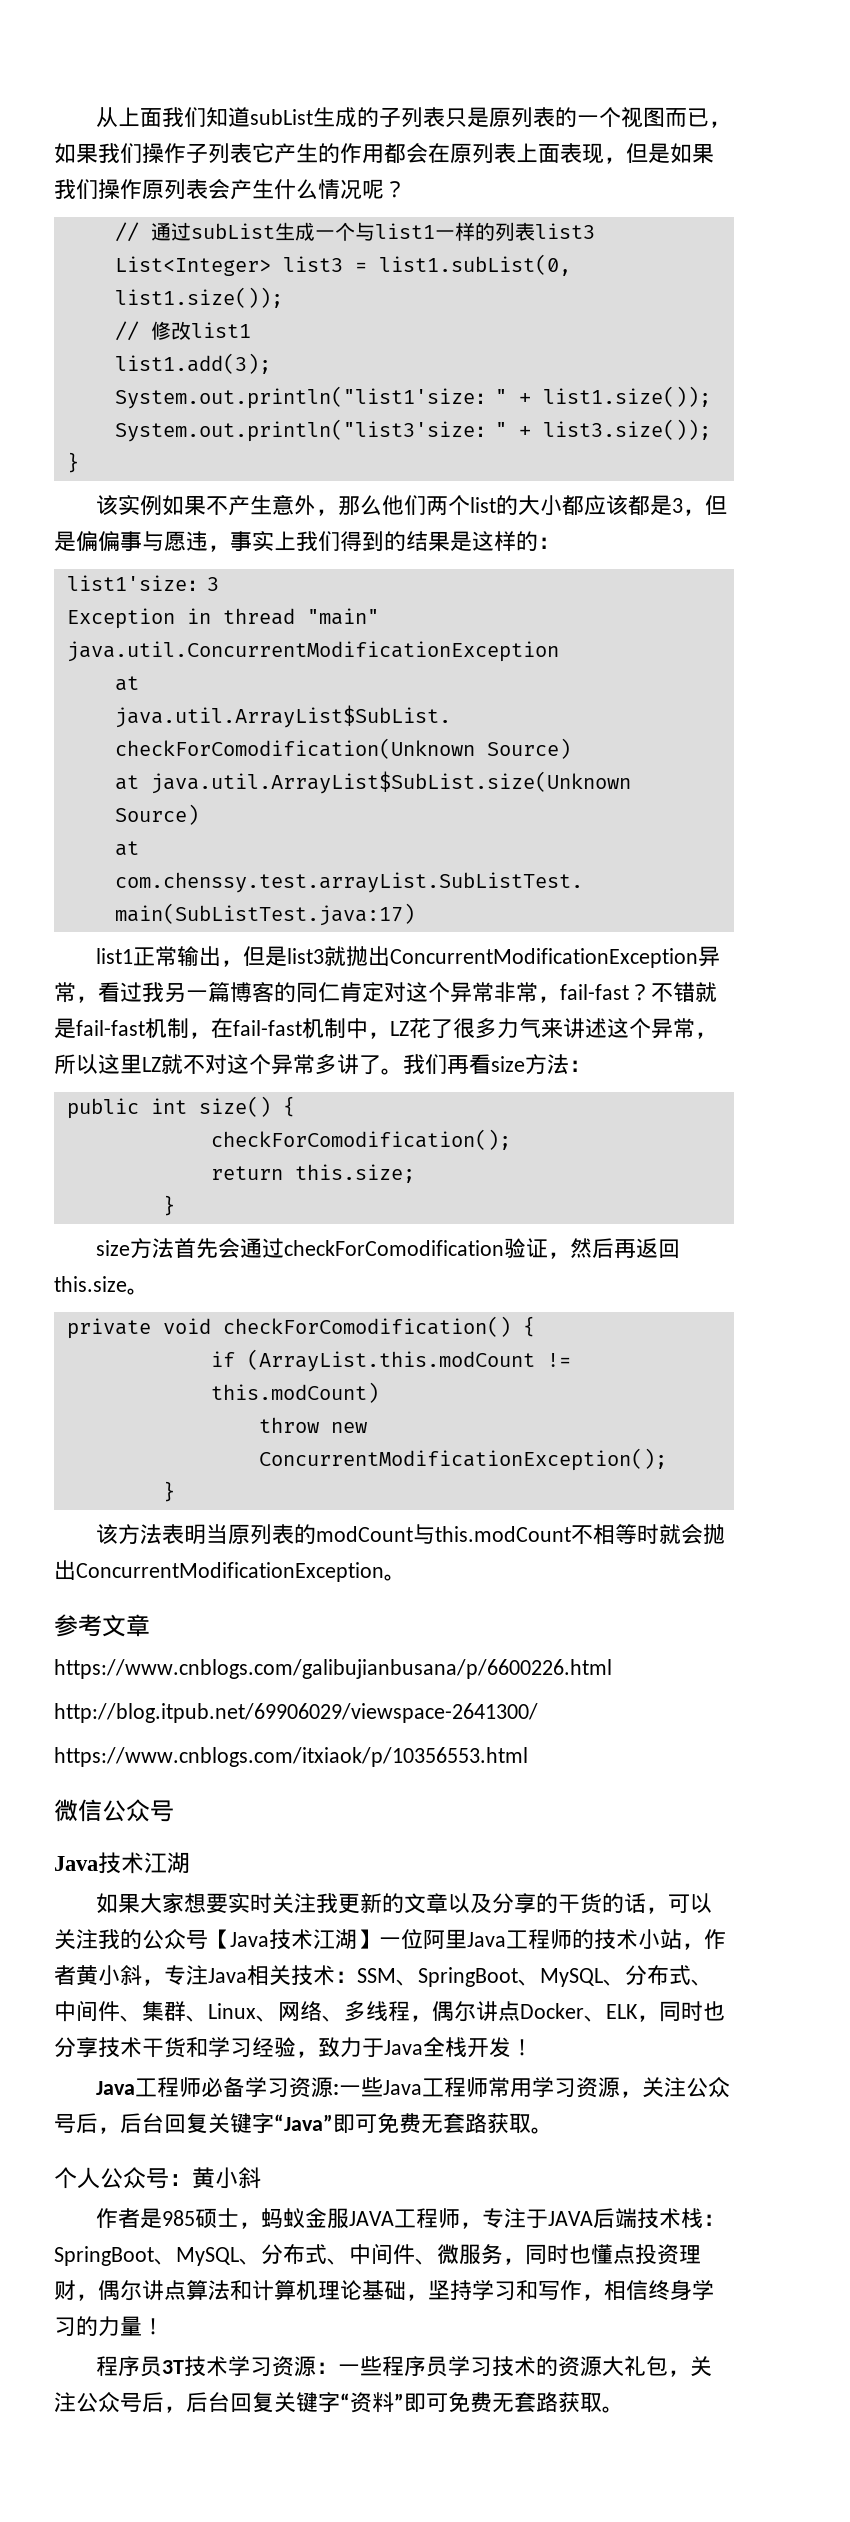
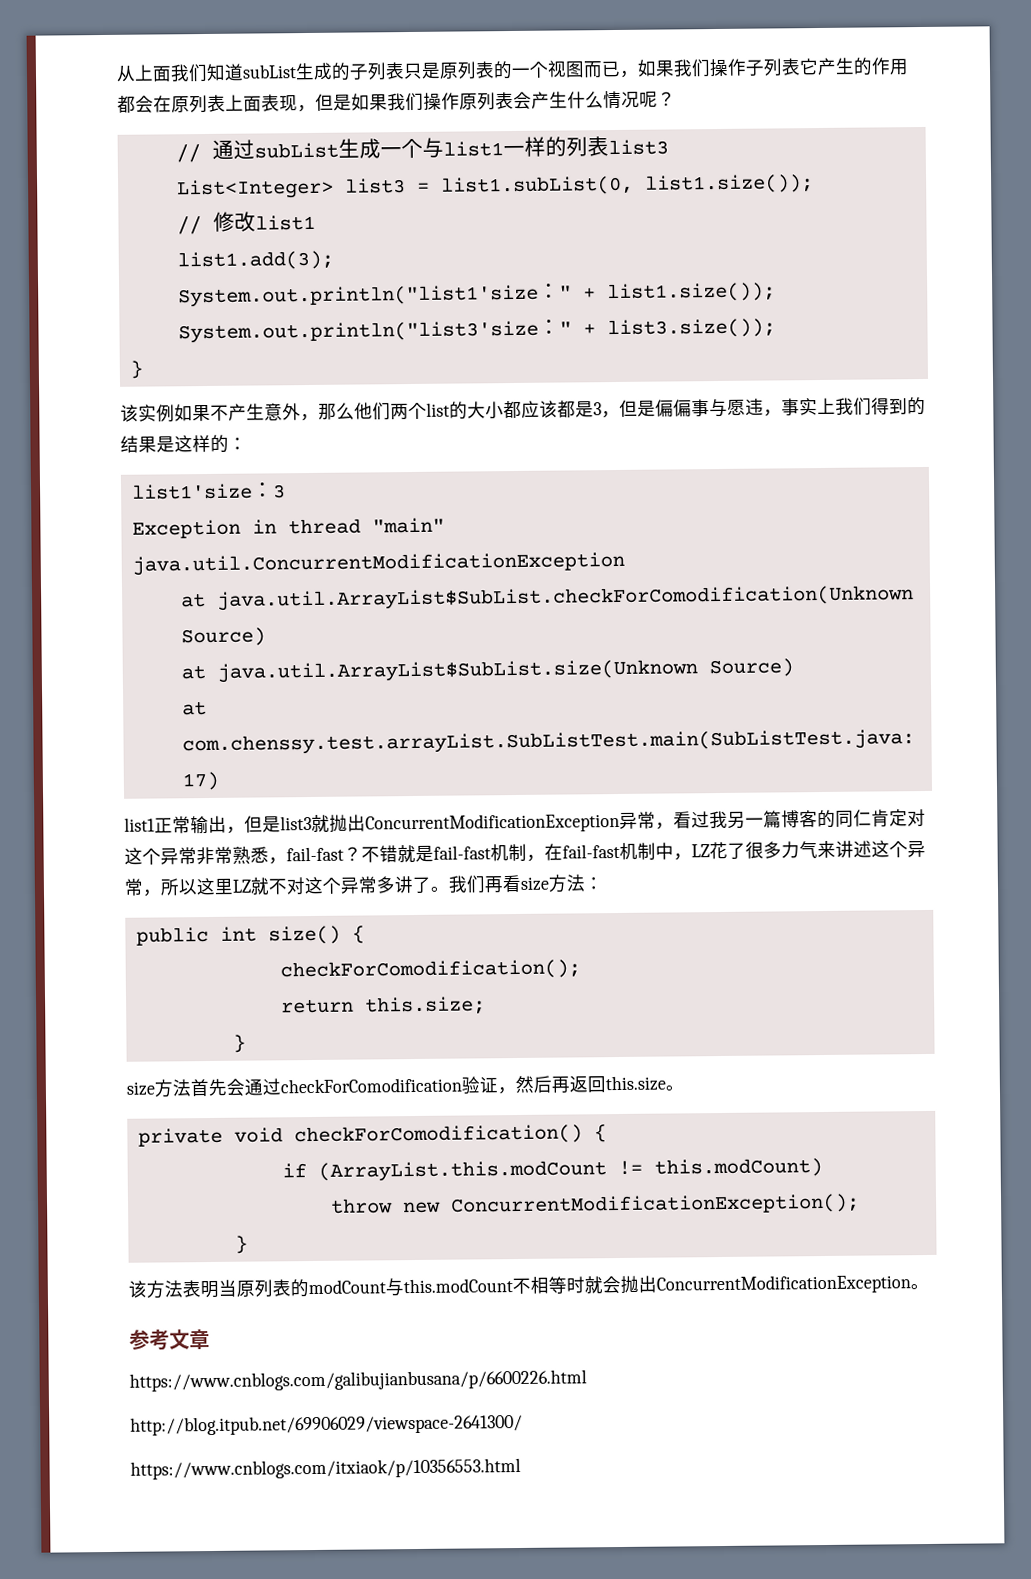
- list1正常输出，但是list3就抛出ConcurrentModificationException异常，看过我另一篇博客的同仁肯定对这个异常非常，fail-fast？
+ list1正常输出，但是list3就抛出ConcurrentModificationException异常，看过我另一篇博客的同仁肯定对这个异常非常熟悉，fail-fast？
- 微信公众号
- Java技术江湖
- 如果大家想要实时关注我更新的文章以及分享的干货的话，可以关注我的公众号【Java技术江湖】一位阿里Java工程师的技术小站，作者黄小斜，专注Java相关技术：SSM、SpringBoot、MySQL、分布式、中间件、集群、Linux、网络、多线程，偶尔讲点Docker、ELK，同时也分享技术干货和学习经验，致力于Java全栈开发！
- Java工程师必备学习资源:一些Java工程师常用学习资源，关注公众号后，后台回复关键字“Java”即可免费无套路获取。
- 个人公众号：黄小斜
- 作者是985硕士，蚂蚁金服JAVA工程师，专注于JAVA后端技术栈：SpringBoot、MySQL、分布式、中间件、微服务，同时也懂点投资理财，偶尔讲点算法和计算机理论基础，坚持学习和写作，相信终身学习的力量！
- 程序员3T技术学习资源：一些程序员学习技术的资源大礼包，关注公众号后，后台回复关键字“资料”即可免费无套路获取。

